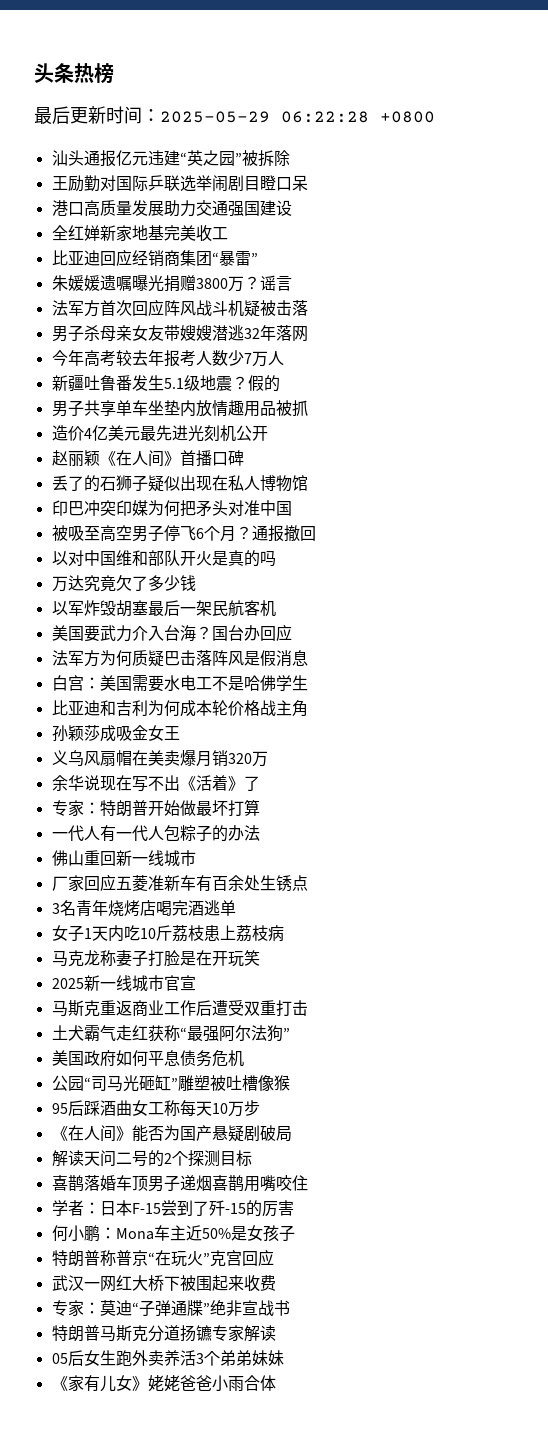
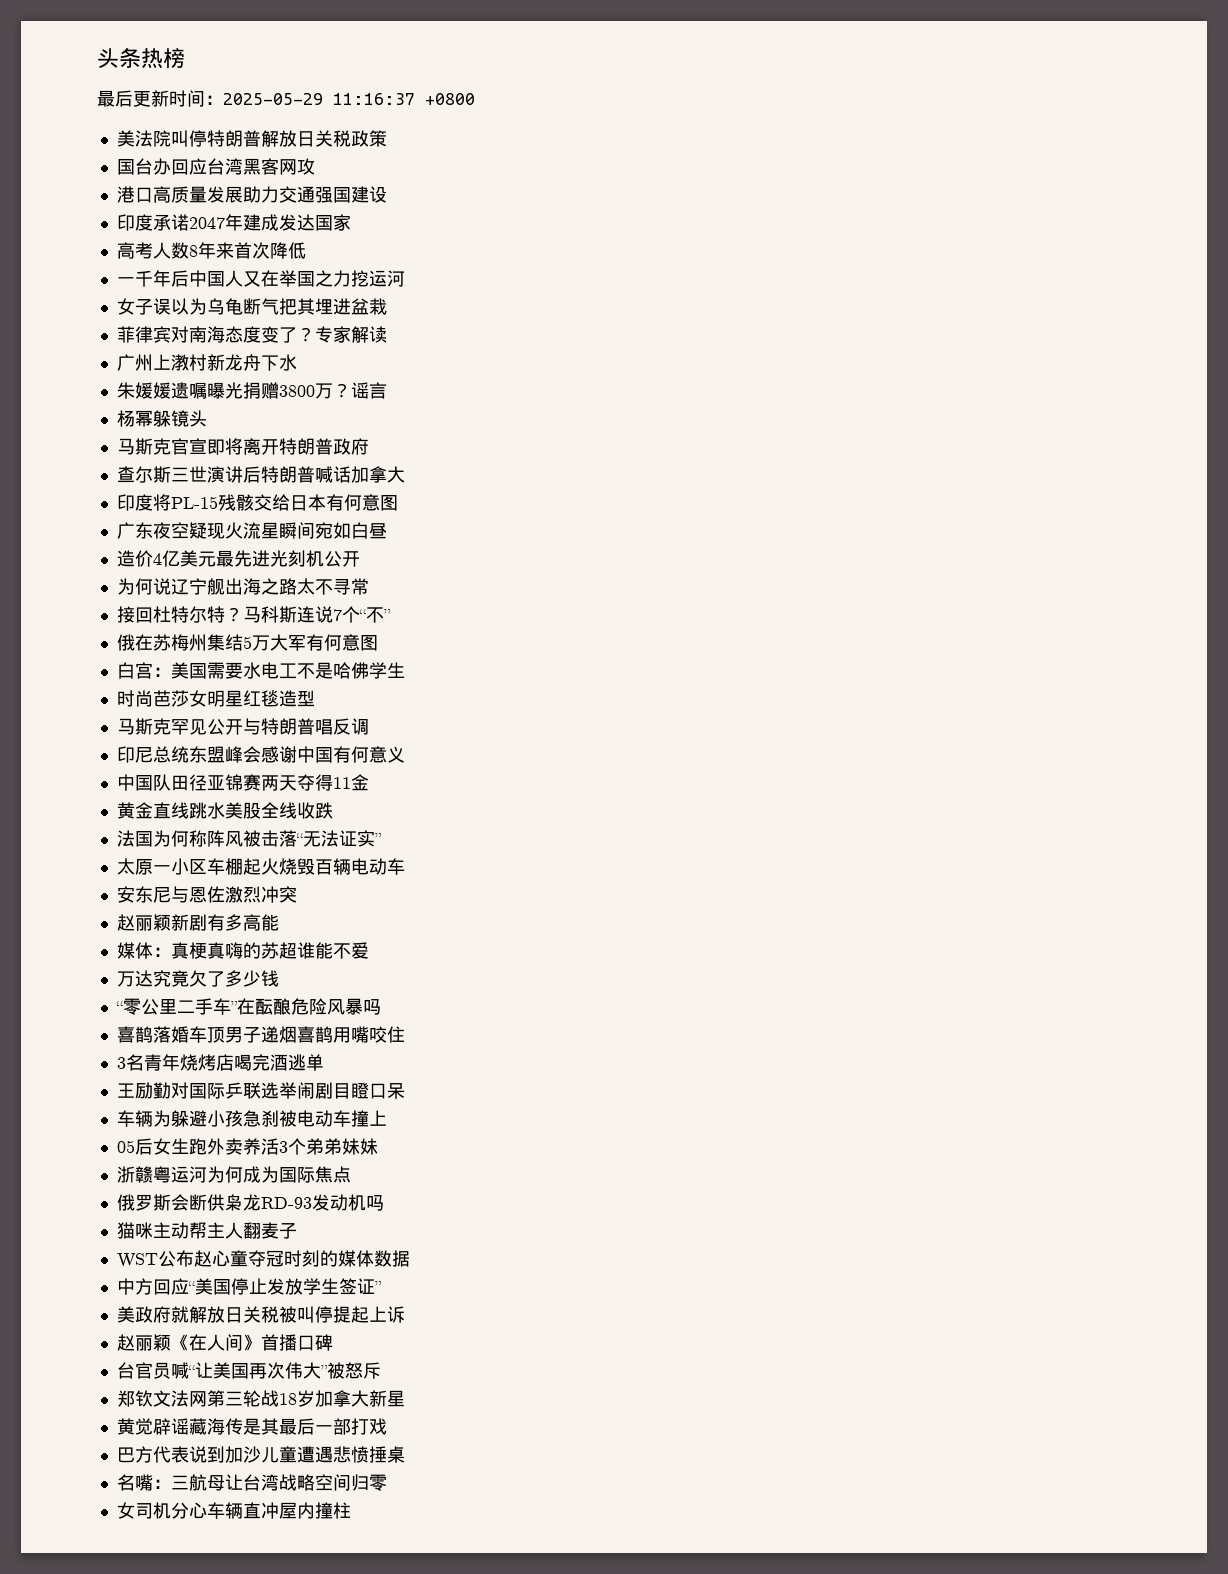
- 最后更新时间：2025-05-29 06:22:28 +0800
+ 最后更新时间：2025-05-29 11:16:37 +0800
- 汕头通报亿元违建“英之园”被拆除
+ 美法院叫停特朗普解放日关税政策
+ 国台办回应台湾黑客网攻
+ 港口高质量发展助力交通强国建设
+ 印度承诺2047年建成发达国家
+ 高考人数8年来首次降低
+ 一千年后中国人又在举国之力挖运河
+ 女子误以为乌龟断气把其埋进盆栽
+ 菲律宾对南海态度变了？专家解读
+ 广州上漖村新龙舟下水
+ 朱媛媛遗嘱曝光捐赠3800万？谣言
+ 杨幂躲镜头
+ 马斯克官宣即将离开特朗普政府
+ 查尔斯三世演讲后特朗普喊话加拿大
+ 印度将PL-15残骸交给日本有何意图
+ 广东夜空疑现火流星瞬间宛如白昼
+ 造价4亿美元最先进光刻机公开
+ 为何说辽宁舰出海之路太不寻常
+ 接回杜特尔特？马科斯连说7个“不”
+ 俄在苏梅州集结5万大军有何意图
+ 白宫：美国需要水电工不是哈佛学生
+ 时尚芭莎女明星红毯造型
+ 马斯克罕见公开与特朗普唱反调
+ 印尼总统东盟峰会感谢中国有何意义
+ 中国队田径亚锦赛两天夺得11金
+ 黄金直线跳水美股全线收跌
+ 法国为何称阵风被击落“无法证实”
+ 太原一小区车棚起火烧毁百辆电动车
+ 安东尼与恩佐激烈冲突
+ 赵丽颖新剧有多高能
+ 媒体：真梗真嗨的苏超谁能不爱
+ 万达究竟欠了多少钱
+ “零公里二手车”在酝酿危险风暴吗
+ 喜鹊落婚车顶男子递烟喜鹊用嘴咬住
+ 3名青年烧烤店喝完酒逃单
- 港口高质量发展助力交通强国建设
- 全红婵新家地基完美收工
- 比亚迪回应经销商集团“暴雷”
- 朱媛媛遗嘱曝光捐赠3800万？谣言
- 法军方首次回应阵风战斗机疑被击落
- 男子杀母亲女友带嫂嫂潜逃32年落网
- 今年高考较去年报考人数少7万人
- 新疆吐鲁番发生5.1级地震？假的
- 男子共享单车坐垫内放情趣用品被抓
- 造价4亿美元最先进光刻机公开
- 赵丽颖《在人间》首播口碑
- 丢了的石狮子疑似出现在私人博物馆
- 印巴冲突印媒为何把矛头对准中国
- 被吸至高空男子停飞6个月？通报撤回
- 以对中国维和部队开火是真的吗
- 万达究竟欠了多少钱
- 以军炸毁胡塞最后一架民航客机
- 美国要武力介入台海？国台办回应
- 法军方为何质疑巴击落阵风是假消息
- 白宫：美国需要水电工不是哈佛学生
- 比亚迪和吉利为何成本轮价格战主角
- 孙颖莎成吸金女王
- 义乌风扇帽在美卖爆月销320万
- 余华说现在写不出《活着》了
- 专家：特朗普开始做最坏打算
- 一代人有一代人包粽子的办法
- 佛山重回新一线城市
- 厂家回应五菱准新车有百余处生锈点
- 3名青年烧烤店喝完酒逃单
- 女子1天内吃10斤荔枝患上荔枝病
- 马克龙称妻子打脸是在开玩笑
- 2025新一线城市官宣
- 马斯克重返商业工作后遭受双重打击
- 土犬霸气走红获称“最强阿尔法狗”
- 美国政府如何平息债务危机
- 公园“司马光砸缸”雕塑被吐槽像猴
- 95后踩酒曲女工称每天10万步
- 《在人间》能否为国产悬疑剧破局
- 解读天问二号的2个探测目标
- 喜鹊落婚车顶男子递烟喜鹊用嘴咬住
- 学者：日本F-15尝到了歼-15的厉害
- 何小鹏：Mona车主近50%是女孩子
- 特朗普称普京“在玩火”克宫回应
- 武汉一网红大桥下被围起来收费
- 专家：莫迪“子弹通牒”绝非宣战书
- 特朗普马斯克分道扬镳专家解读
+ 车辆为躲避小孩急刹被电动车撞上
- 《家有儿女》姥姥爸爸小雨合体
+ 浙赣粤运河为何成为国际焦点
+ 俄罗斯会断供枭龙RD-93发动机吗
+ 猫咪主动帮主人翻麦子
+ WST公布赵心童夺冠时刻的媒体数据
+ 中方回应“美国停止发放学生签证”
+ 美政府就解放日关税被叫停提起上诉
+ 赵丽颖《在人间》首播口碑
+ 台官员喊“让美国再次伟大”被怒斥
+ 郑钦文法网第三轮战18岁加拿大新星
+ 黄觉辟谣藏海传是其最后一部打戏
+ 巴方代表说到加沙儿童遭遇悲愤捶桌
+ 名嘴：三航母让台湾战略空间归零
+ 女司机分心车辆直冲屋内撞柱

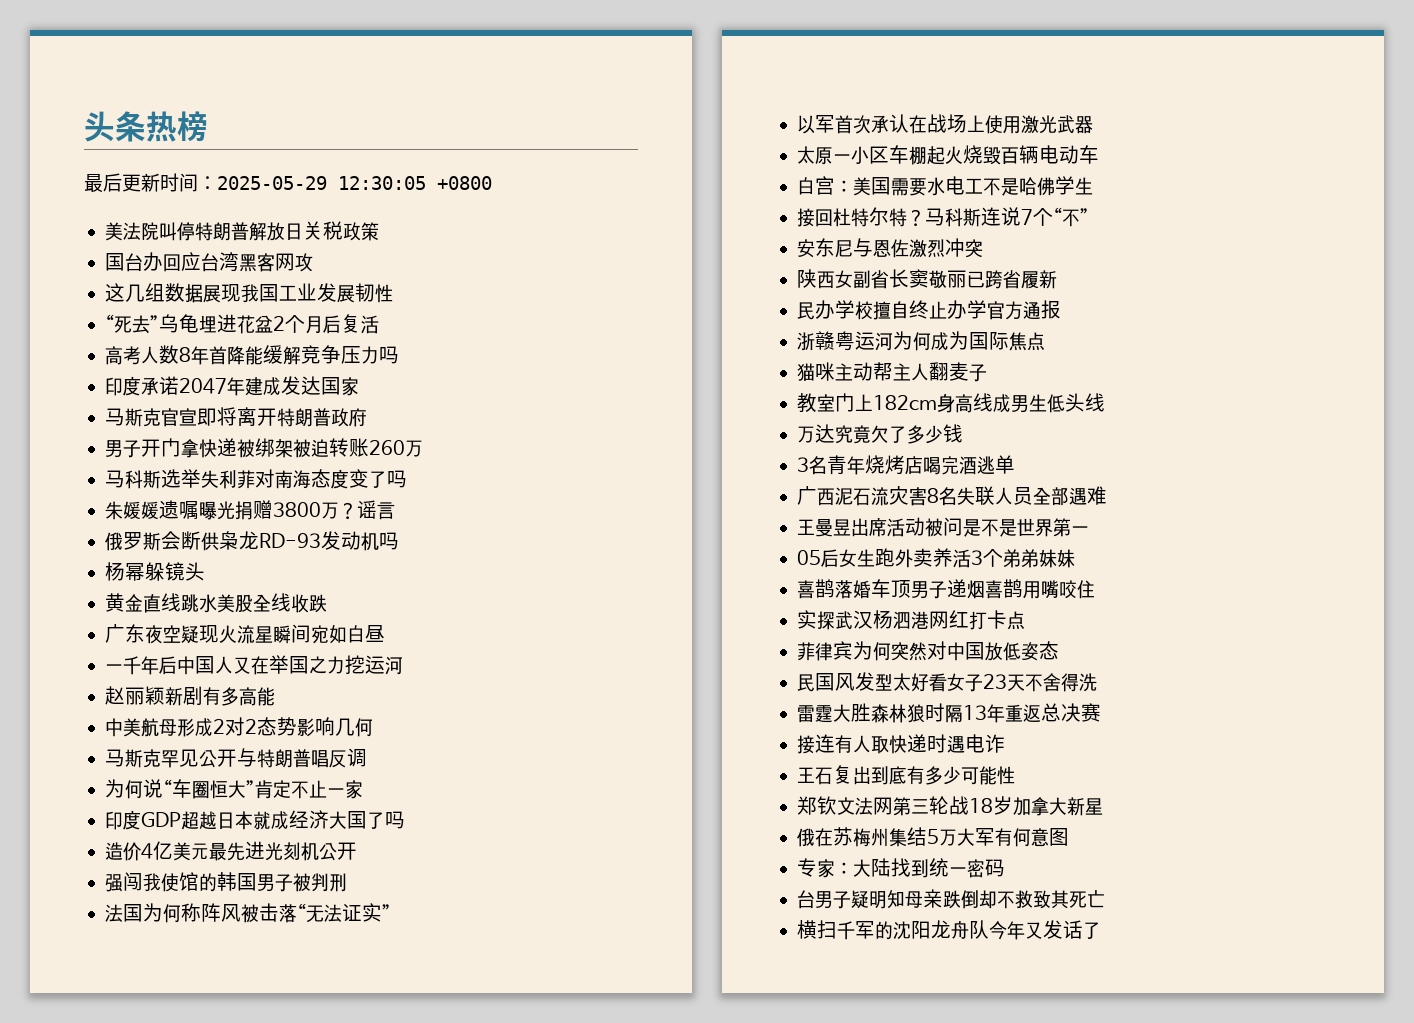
- 最后更新时间：2025-05-29 11:16:37 +0800
+ 最后更新时间：2025-05-29 12:30:05 +0800
- 港口高质量发展助力交通强国建设
+ 这几组数据展现我国工业发展韧性
+ “死去”乌龟埋进花盆2个月后复活
+ 高考人数8年首降能缓解竞争压力吗
- 高考人数8年来首次降低
+ 马斯克官宣即将离开特朗普政府
+ 男子开门拿快递被绑架被迫转账260万
+ 马科斯选举失利菲对南海态度变了吗
+ 朱媛媛遗嘱曝光捐赠3800万？谣言
+ 俄罗斯会断供枭龙RD-93发动机吗
+ 杨幂躲镜头
+ 黄金直线跳水美股全线收跌
+ 广东夜空疑现火流星瞬间宛如白昼
- 女子误以为乌龟断气把其埋进盆栽
- 菲律宾对南海态度变了？专家解读
- 广州上漖村新龙舟下水
- 朱媛媛遗嘱曝光捐赠3800万？谣言
- 杨幂躲镜头
- 马斯克官宣即将离开特朗普政府
- 查尔斯三世演讲后特朗普喊话加拿大
- 印度将PL-15残骸交给日本有何意图
- 广东夜空疑现火流星瞬间宛如白昼
+ 赵丽颖新剧有多高能
+ 中美航母形成2对2态势影响几何
+ 马斯克罕见公开与特朗普唱反调
+ 为何说“车圈恒大”肯定不止一家
+ 印度GDP超越日本就成经济大国了吗
- 为何说辽宁舰出海之路太不寻常
+ 强闯我使馆的韩国男子被判刑
+ 法国为何称阵风被击落“无法证实”
+ 以军首次承认在战场上使用激光武器
+ 太原一小区车棚起火烧毁百辆电动车
+ 白宫：美国需要水电工不是哈佛学生
- 俄在苏梅州集结5万大军有何意图
- 白宫：美国需要水电工不是哈佛学生
- 时尚芭莎女明星红毯造型
- 马斯克罕见公开与特朗普唱反调
- 印尼总统东盟峰会感谢中国有何意义
- 中国队田径亚锦赛两天夺得11金
- 黄金直线跳水美股全线收跌
- 法国为何称阵风被击落“无法证实”
- 太原一小区车棚起火烧毁百辆电动车
- 赵丽颖新剧有多高能
- 媒体：真梗真嗨的苏超谁能不爱
+ 陕西女副省长窦敬丽已跨省履新
+ 民办学校擅自终止办学官方通报
+ 浙赣粤运河为何成为国际焦点
+ 猫咪主动帮主人翻麦子
+ 教室门上182cm身高线成男生低头线
- “零公里二手车”在酝酿危险风暴吗
+ 3名青年烧烤店喝完酒逃单
+ 广西泥石流灾害8名失联人员全部遇难
+ 王曼昱出席活动被问是不是世界第一
+ 05后女生跑外卖养活3个弟弟妹妹
- 3名青年烧烤店喝完酒逃单
- 王励勤对国际乒联选举闹剧目瞪口呆
- 车辆为躲避小孩急刹被电动车撞上
- 05后女生跑外卖养活3个弟弟妹妹
- 浙赣粤运河为何成为国际焦点
- 俄罗斯会断供枭龙RD-93发动机吗
- 猫咪主动帮主人翻麦子
- WST公布赵心童夺冠时刻的媒体数据
- 中方回应“美国停止发放学生签证”
- 美政府就解放日关税被叫停提起上诉
- 赵丽颖《在人间》首播口碑
- 台官员喊“让美国再次伟大”被怒斥
+ 实探武汉杨泗港网红打卡点
+ 菲律宾为何突然对中国放低姿态
+ 民国风发型太好看女子23天不舍得洗
+ 雷霆大胜森林狼时隔13年重返总决赛
+ 接连有人取快递时遇电诈
+ 王石复出到底有多少可能性
- 黄觉辟谣藏海传是其最后一部打戏
- 巴方代表说到加沙儿童遭遇悲愤捶桌
- 名嘴：三航母让台湾战略空间归零
- 女司机分心车辆直冲屋内撞柱
+ 俄在苏梅州集结5万大军有何意图
+ 专家：大陆找到统一密码
+ 台男子疑明知母亲跌倒却不救致其死亡
+ 横扫千军的沈阳龙舟队今年又发话了

